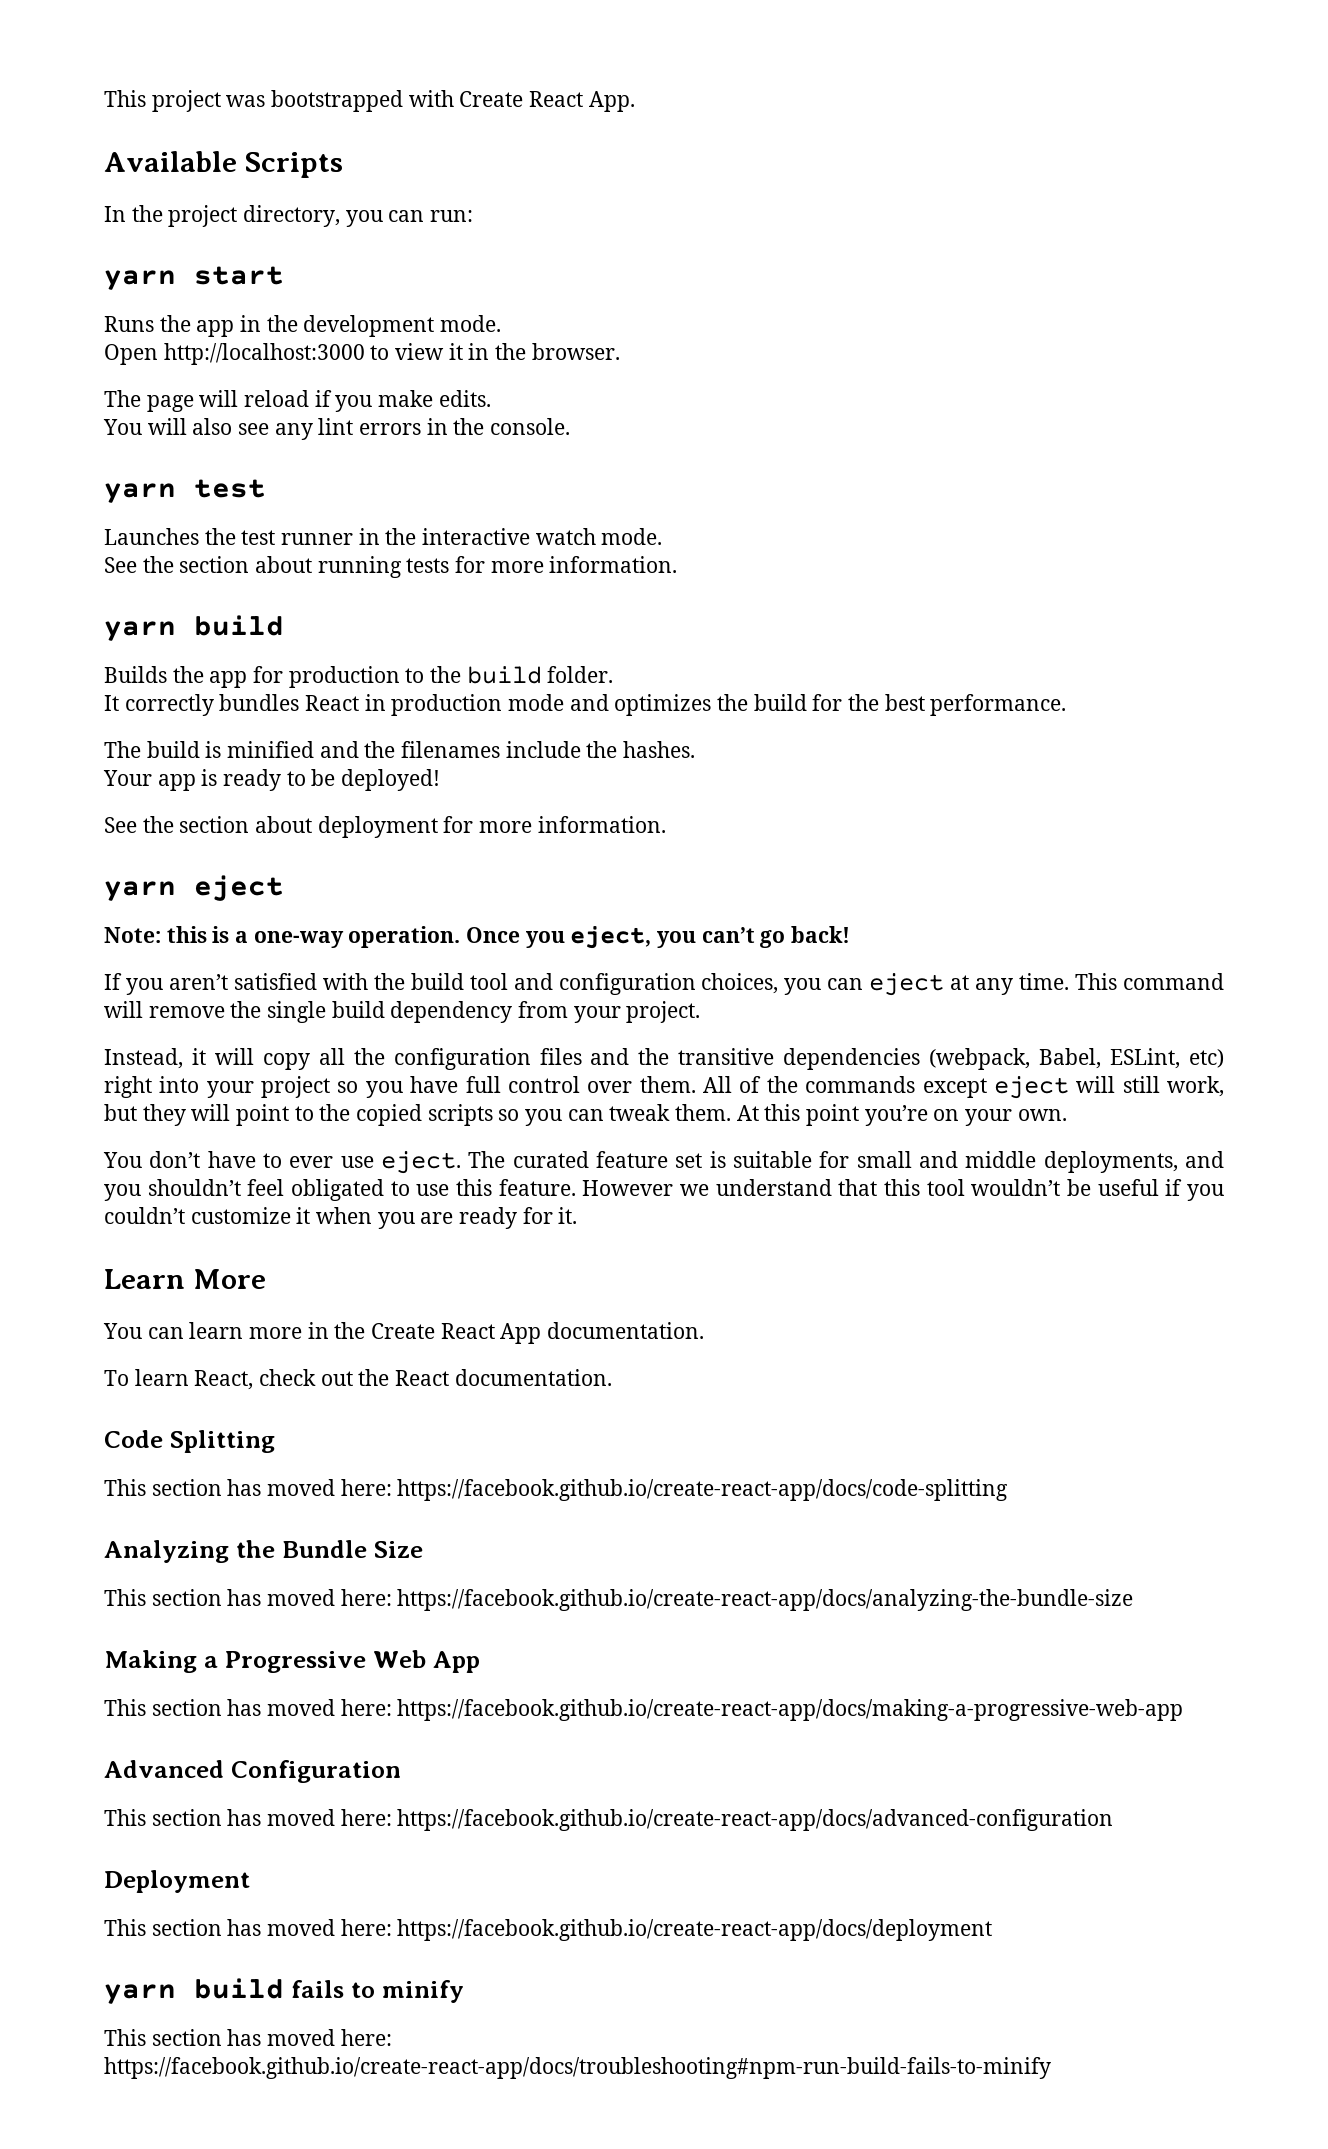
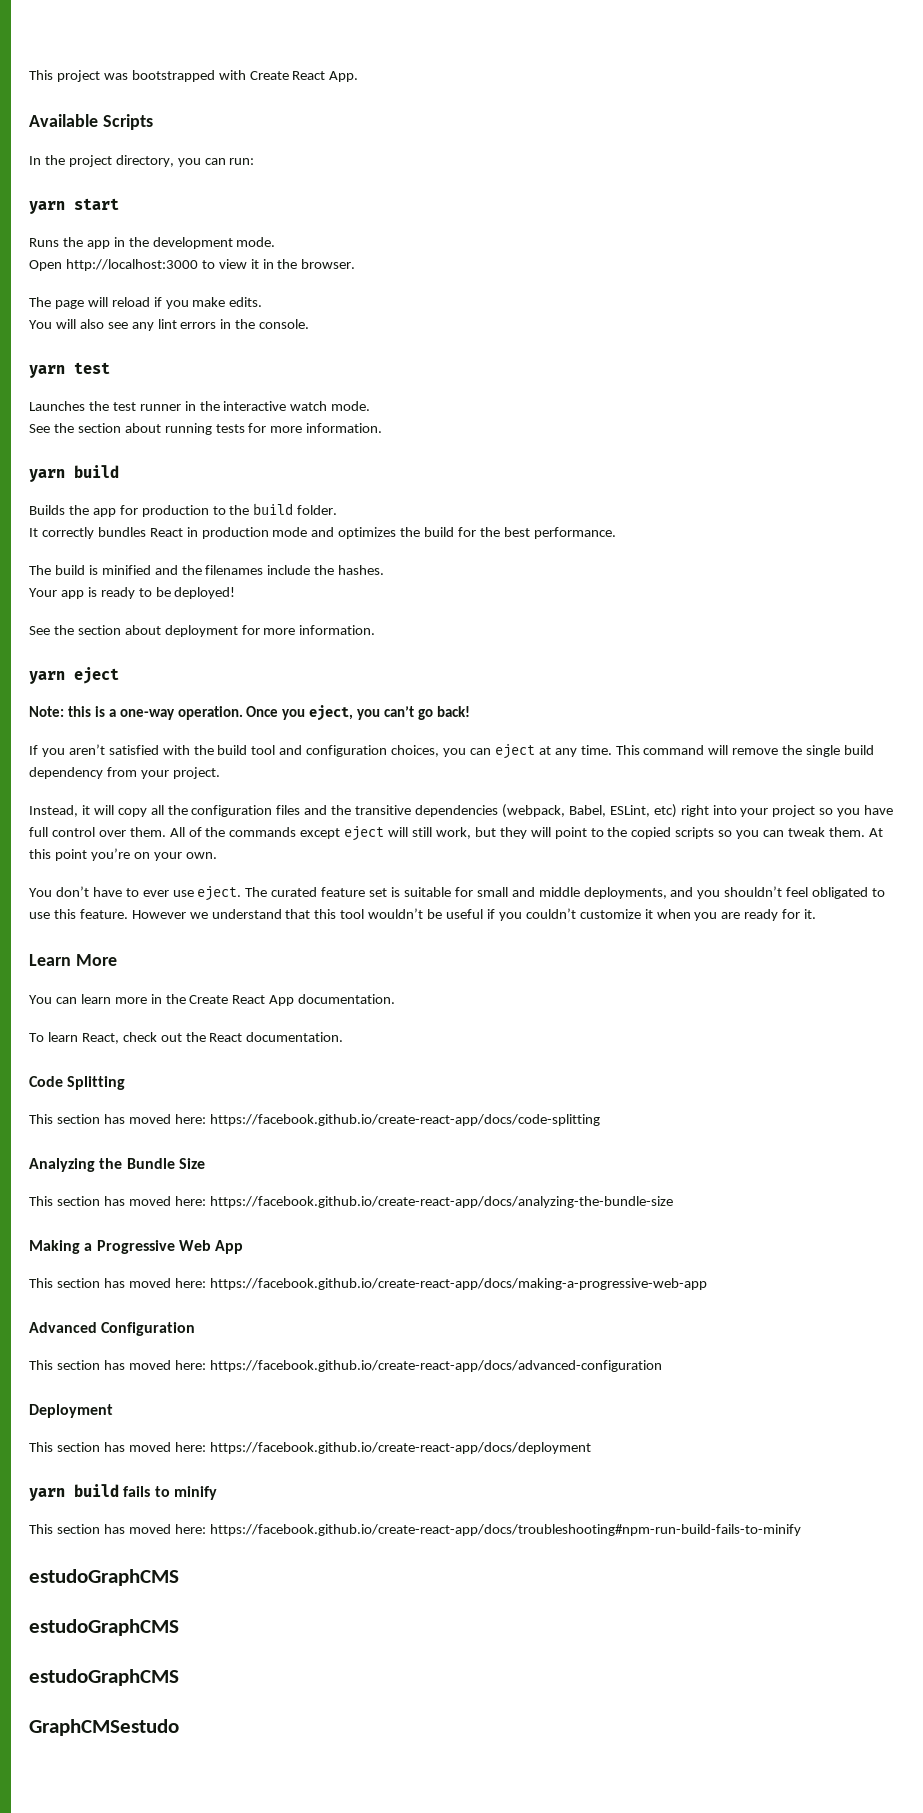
  This section has moved here: https://facebook.github.io/create-react-app/docs/troubleshooting#npm-run-build-fails-to-minify
+ estudoGraphCMS
+ estudoGraphCMS
+ estudoGraphCMS
+ GraphCMSestudo

